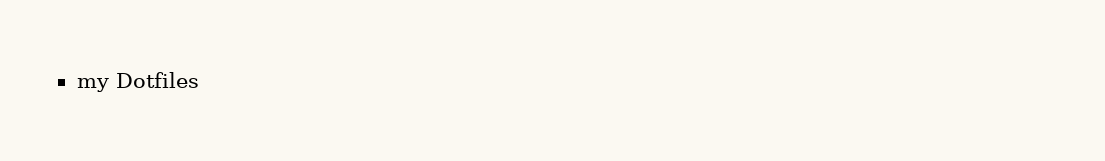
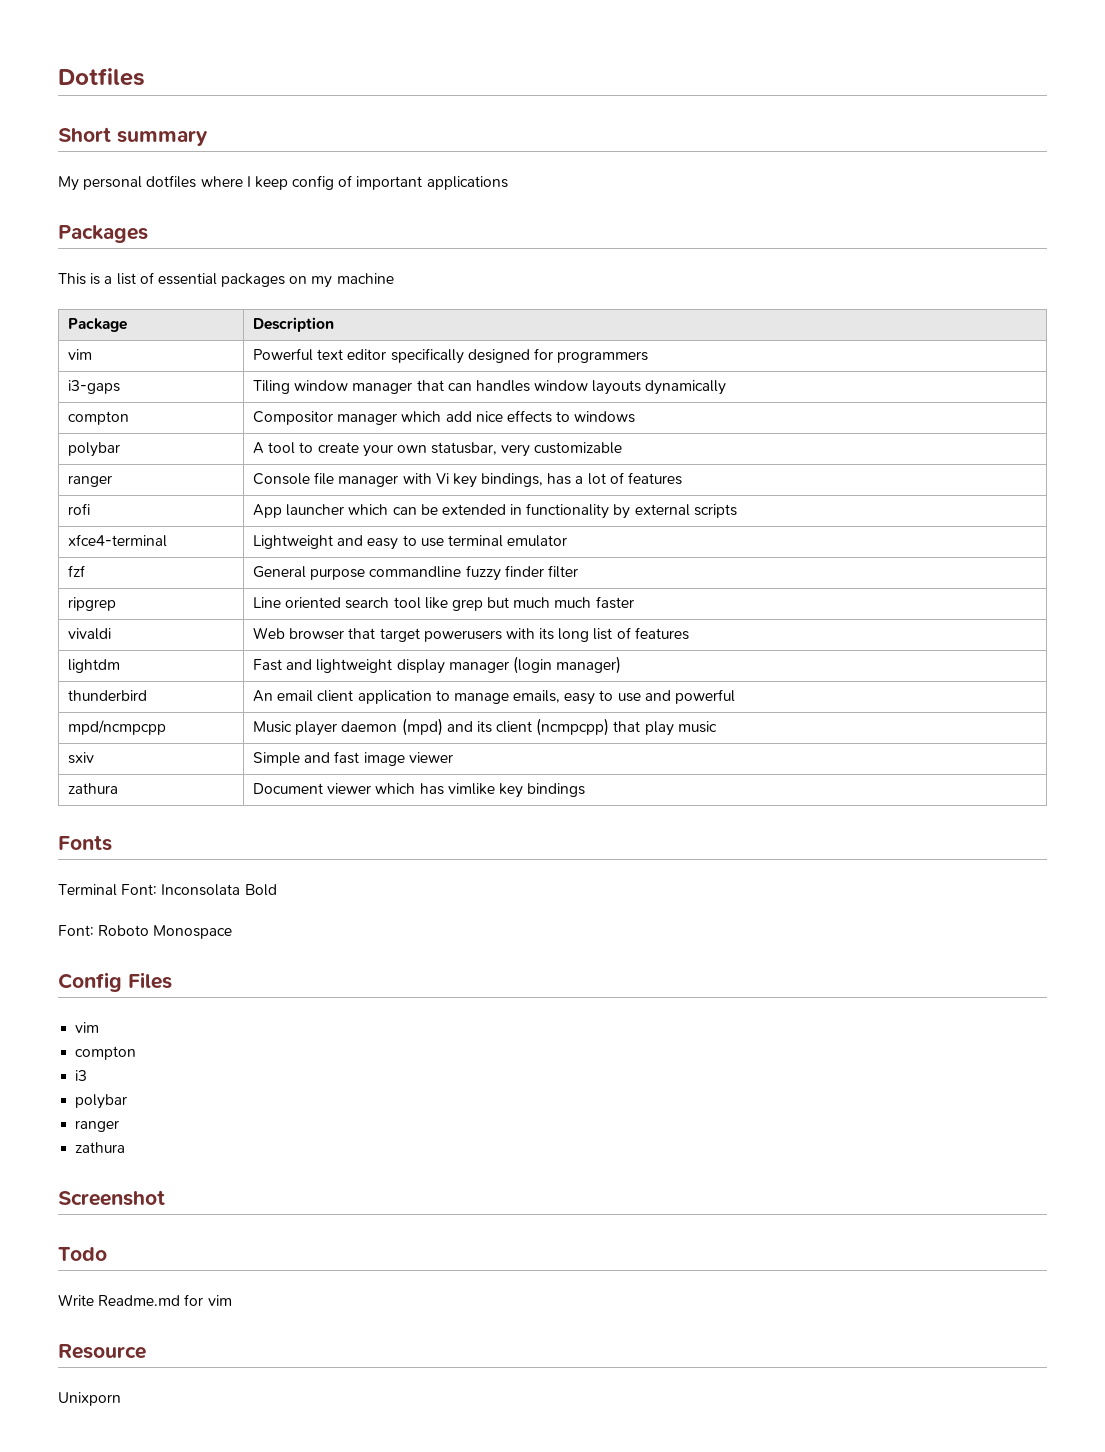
- my Dotfiles
+ Dotfiles
+ Short summary
+ My personal dotfiles where I keep config of important applications
+ Packages
+ This is a list of essential packages on my machine
+ Package | Description
+ vim | Powerful text editor specifically designed for programmers
+ i3-gaps | Tiling window manager that can handles window layouts dynamically
+ compton | Compositor manager which add nice effects to windows
+ polybar | A tool to create your own statusbar, very customizable
+ ranger | Console file manager with Vi key bindings, has a lot of features
+ rofi | App launcher which can be extended in functionality by external scripts
+ xfce4-terminal | Lightweight and easy to use terminal emulator
+ fzf | General purpose commandline fuzzy finder filter
+ ripgrep | Line oriented search tool like grep but much much faster
+ vivaldi | Web browser that target powerusers with its long list of features
+ lightdm | Fast and lightweight display manager (login manager)
+ thunderbird | An email client application to manage emails, easy to use and powerful
+ mpd/ncmpcpp | Music player daemon (mpd) and its client (ncmpcpp) that play music
+ sxiv | Simple and fast image viewer
+ zathura | Document viewer which has vimlike key bindings
+ Fonts
+ Terminal Font: Inconsolata Bold
+ Font: Roboto Monospace
+ Config Files
+ vim
+ compton
+ i3
+ polybar
+ ranger
+ zathura
+ Screenshot
+ Todo
+ Write Readme.md for vim
+ Resource
+ Unixporn

